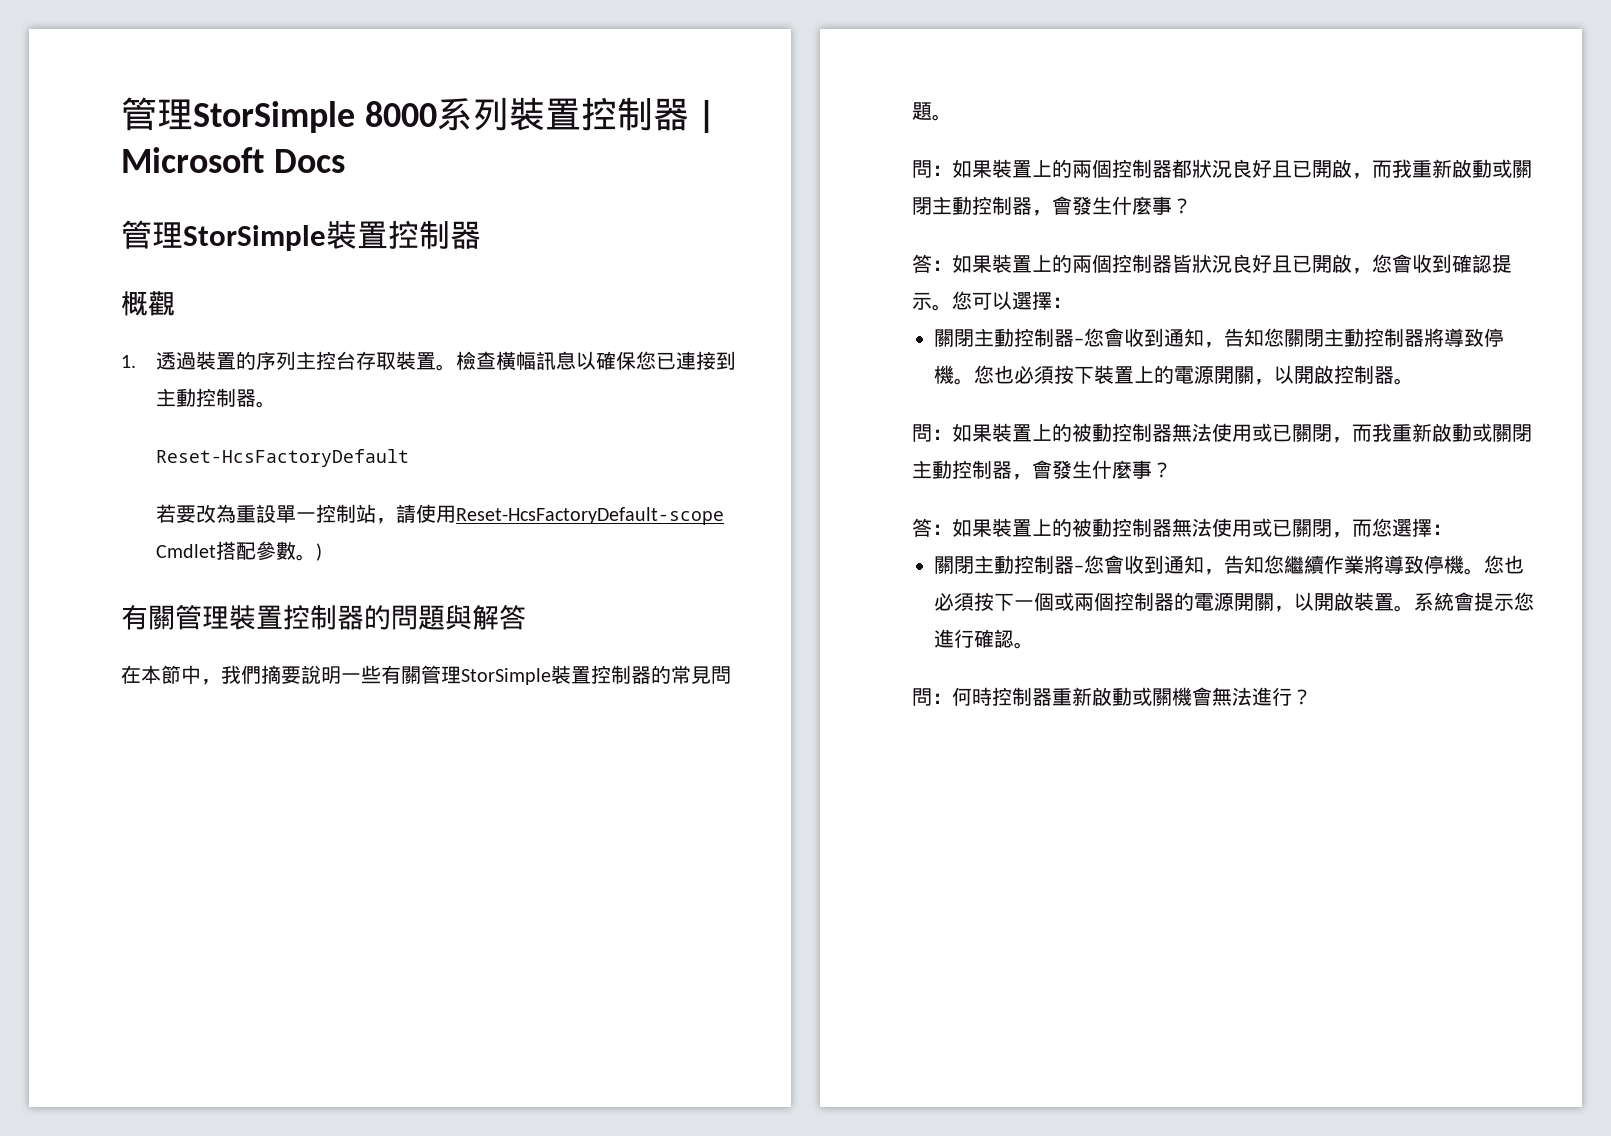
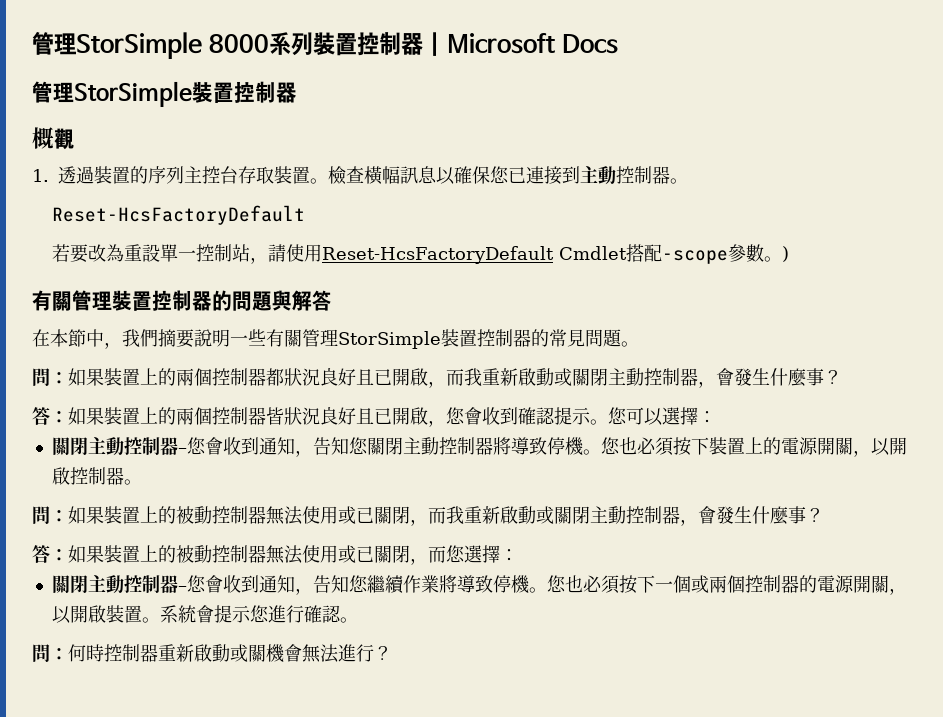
- 若要改為重設單一控制站，請使用Reset-HcsFactoryDefault-scope Cmdlet搭配參數。)
+ 若要改為重設單一控制站，請使用Reset-HcsFactoryDefault Cmdlet搭配-scope參數。)

